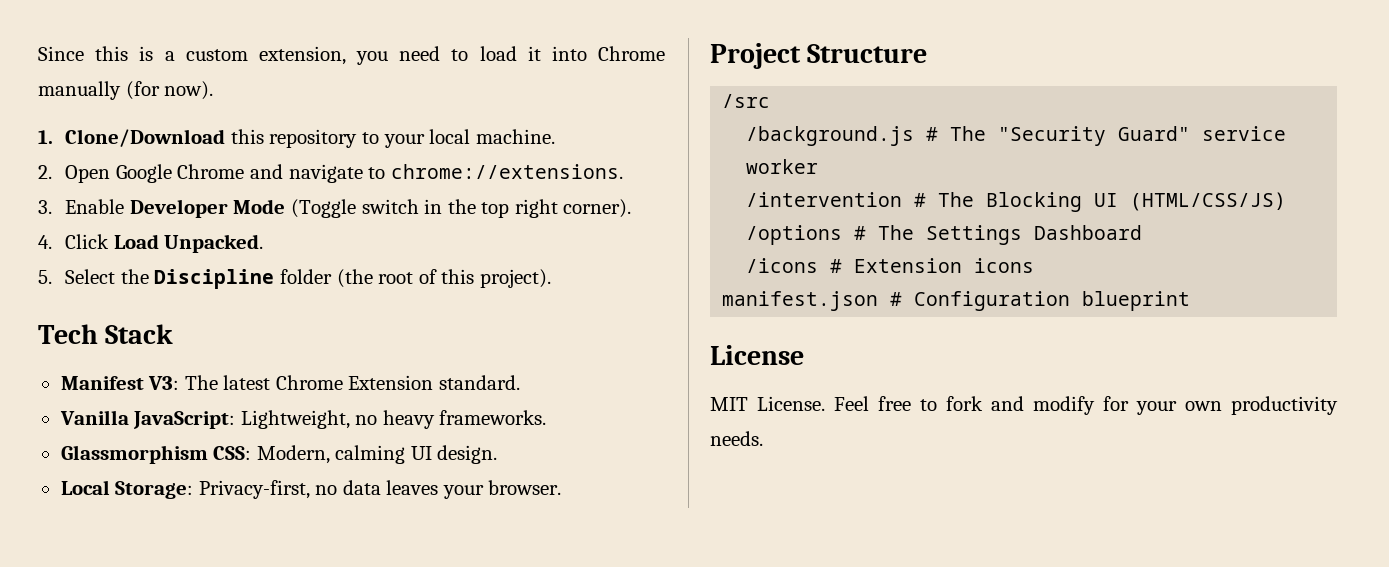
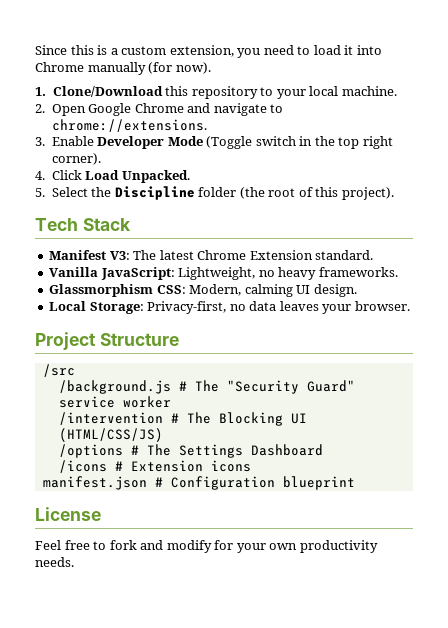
- MIT License.

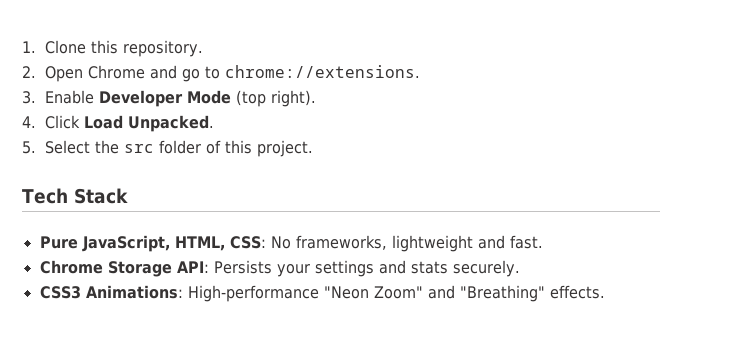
- Since this is a custom extension, you need to load it into Chrome manually (for now).
- 1. Clone/Download this repository to your local machine.
+ 1. Clone this repository.
- 2. Open Google Chrome and navigate to chrome://extensions.
+ 2. Open Chrome and go to chrome://extensions.
- 3. Enable Developer Mode (Toggle switch in the top right corner).
+ 3. Enable Developer Mode (top right).
- 5. Select the Discipline folder (the root of this project).
+ 5. Select the src folder of this project.
- Manifest V3: The latest Chrome Extension standard.
- Vanilla JavaScript: Lightweight, no heavy frameworks.
- Glassmorphism CSS: Modern, calming UI design.
- Local Storage: Privacy-first, no data leaves your browser.
- Project Structure
- /src
- /background.js # The "Security Guard" service worker
- /intervention # The Blocking UI (HTML/CSS/JS)
- /options # The Settings Dashboard
- /icons # Extension icons
- manifest.json # Configuration blueprint
- License
- Feel free to fork and modify for your own productivity needs.
+ Pure JavaScript, HTML, CSS: No frameworks, lightweight and fast.
+ Chrome Storage API: Persists your settings and stats securely.
+ CSS3 Animations: High-performance "Neon Zoom" and "Breathing" effects.

